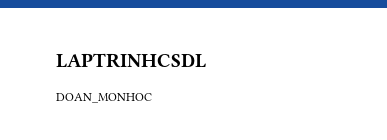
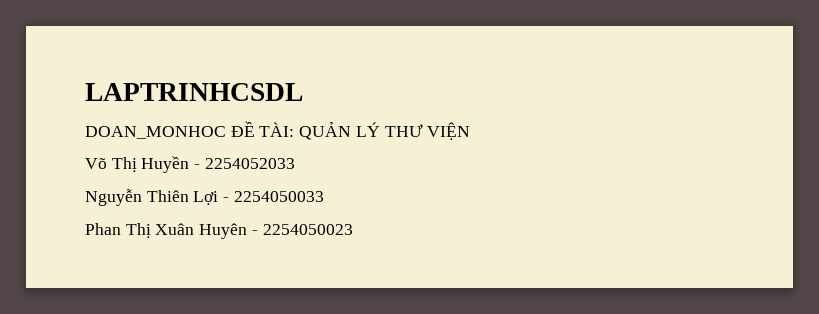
- DOAN_MONHOC
+ DOAN_MONHOC ĐỀ TÀI: QUẢN LÝ THƯ VIỆN
+ Võ Thị Huyền - 2254052033
+ Nguyễn Thiên Lợi - 2254050033
+ Phan Thị Xuân Huyên - 2254050023

